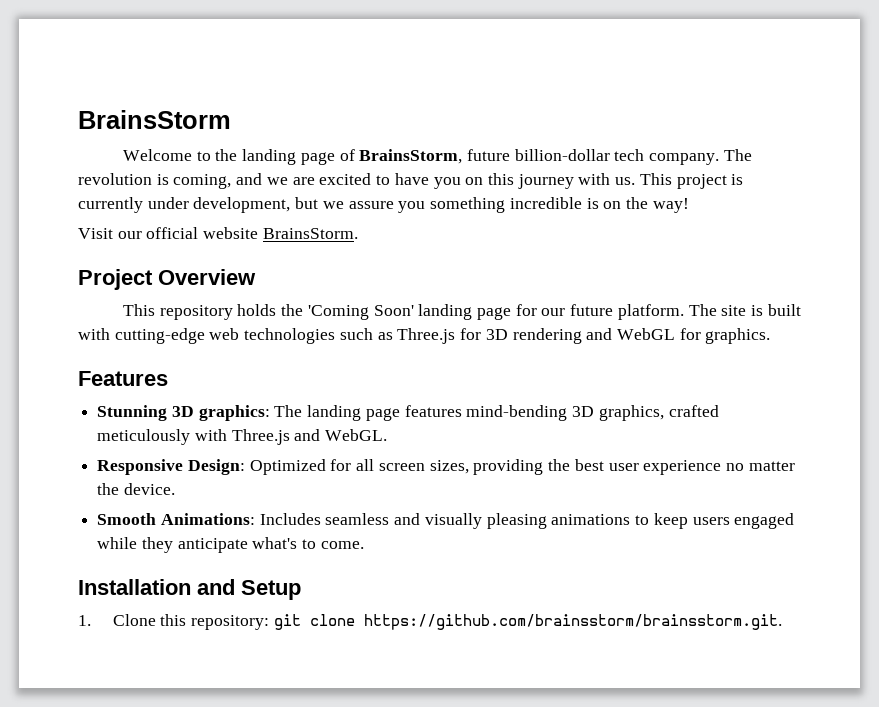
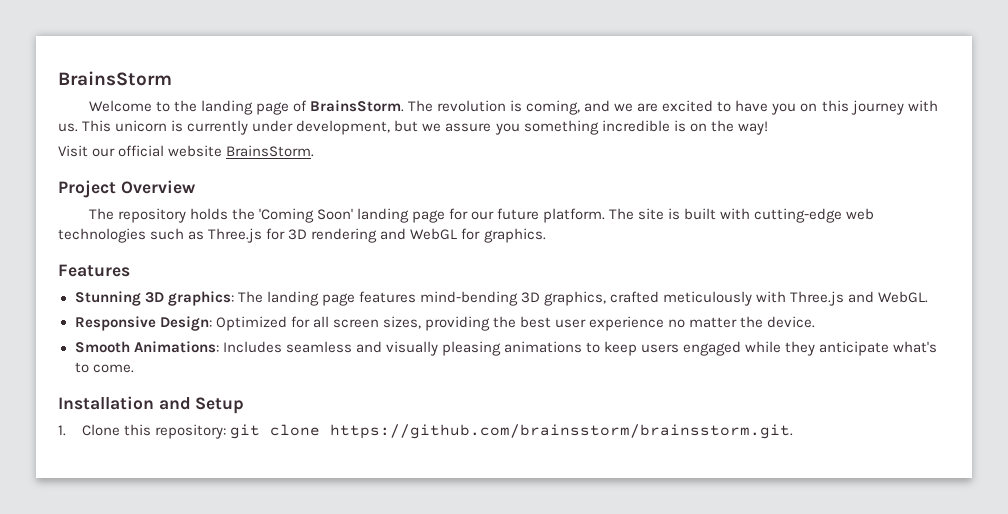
- Welcome to the landing page of BrainsStorm, future billion-dollar tech company.
+ Welcome to the landing page of BrainsStorm.
- This project is currently under development, but we assure you something incredible is on the way!
+ This unicorn is currently under development, but we assure you something incredible is on the way!
- This repository holds the 'Coming Soon' landing page for our future platform.
+ The repository holds the 'Coming Soon' landing page for our future platform.

